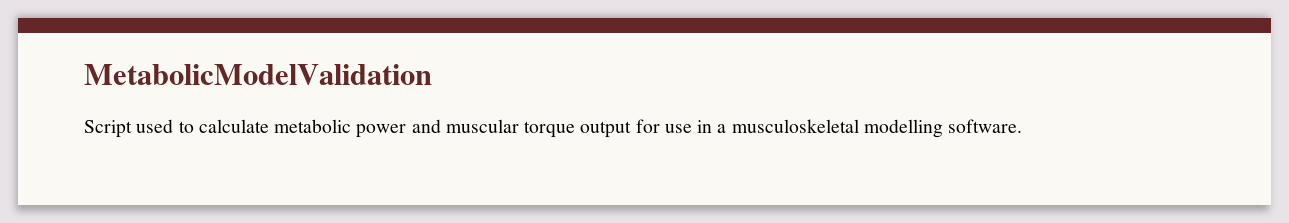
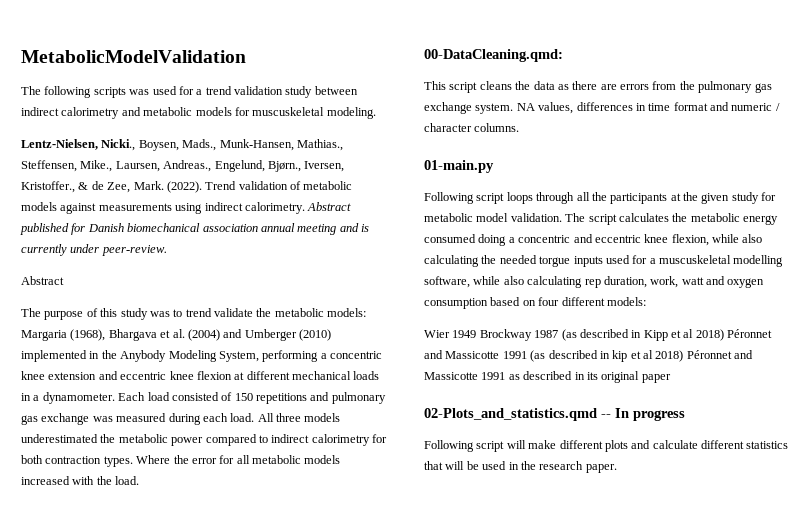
- Script used to calculate metabolic power and muscular torque output for use in a musculoskeletal modelling software.
+ The following scripts was used for a trend validation study between indirect calorimetry and metabolic models for muscuskeletal modeling.
+ Lentz-Nielsen, Nicki., Boysen, Mads., Munk-Hansen, Mathias., Steffensen, Mike., Laursen, Andreas., Engelund, Bjørn., Iversen, Kristoffer., & de Zee, Mark. (2022). Trend validation of metabolic models against measurements using indirect calorimetry. Abstract published for Danish biomechanical association annual meeting and is currently under peer-review.
+ Abstract
+ The purpose of this study was to trend validate the metabolic models: Margaria (1968), Bhargava et al. (2004) and Umberger (2010) implemented in the Anybody Modeling System, performing a concentric knee extension and eccentric knee flexion at different mechanical loads in a dynamometer. Each load consisted of 150 repetitions and pulmonary gas exchange was measured during each load. All three models underestimated the metabolic power compared to indirect calorimetry for both contraction types. Where the error for all metabolic models increased with the load.
+ 00-DataCleaning.qmd:
+ This script cleans the data as there are errors from the pulmonary gas exchange system. NA values, differences in time format and numeric / character columns.
+ 01-main.py
+ Following script loops through all the participants at the given study for metabolic model validation. The script calculates the metabolic energy consumed doing a concentric and eccentric knee flexion, while also calculating the needed torgue inputs used for a muscuskeletal modelling software, while also calculating rep duration, work, watt and oxygen consumption based on four different models:
+ Wier 1949 Brockway 1987 (as described in Kipp et al 2018) Péronnet and Massicotte 1991 (as described in kip et al 2018) Péronnet and Massicotte 1991 as described in its original paper
+ 02-Plots_and_statistics.qmd -- In progress
+ Following script will make different plots and calculate different statistics that will be used in the research paper.

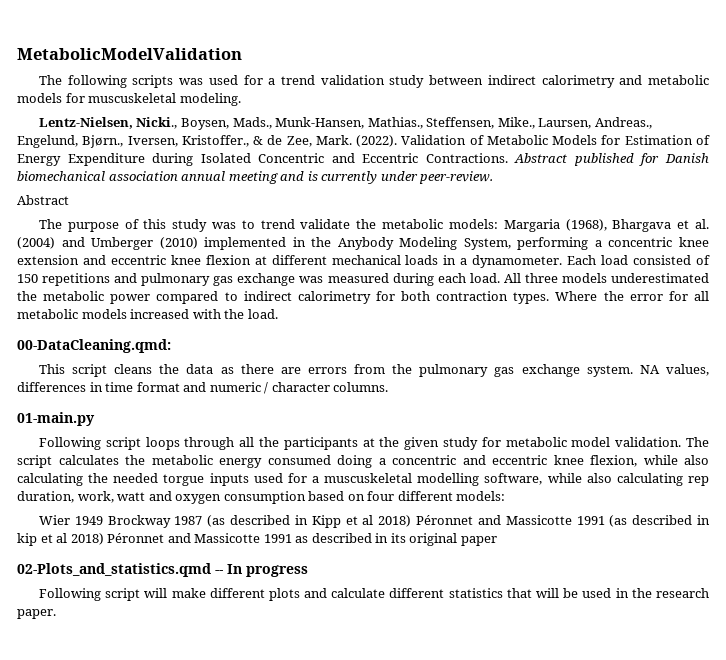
- Trend validation of metabolic models against measurements using indirect calorimetry.
+ Validation of Metabolic Models for Estimation of Energy Expenditure during Isolated Concentric and Eccentric Contractions.

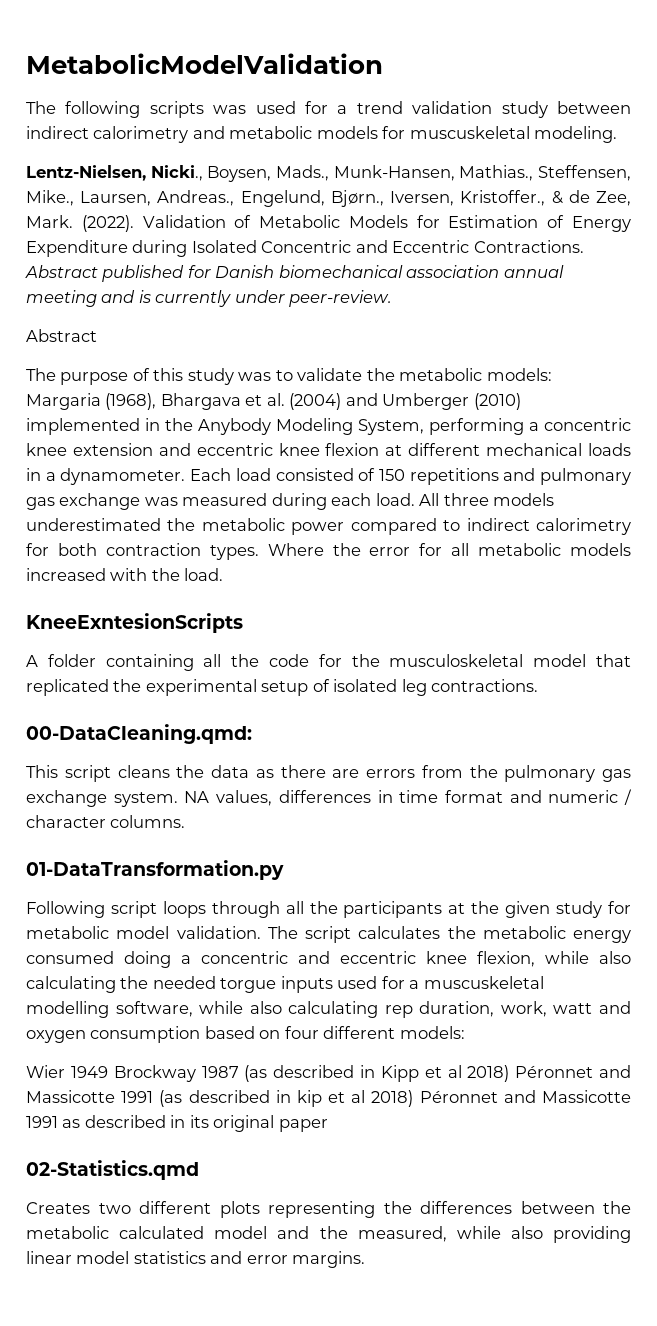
- The purpose of this study was to trend validate the metabolic models: Margaria (1968), Bhargava et al. (2004) and Umberger (2010) implemented in the Anybody Modeling System, performing a concentric knee extension and eccentric knee flexion at different mechanical loads in a dynamometer.
+ The purpose of this study was to validate the metabolic models: Margaria (1968), Bhargava et al. (2004) and Umberger (2010) implemented in the Anybody Modeling System, performing a concentric knee extension and eccentric knee flexion at different mechanical loads in a dynamometer.
+ KneeExntesionScripts
+ A folder containing all the code for the musculoskeletal model that replicated the experimental setup of isolated leg contractions.
- 01-main.py
+ 01-DataTransformation.py
- 02-Plots_and_statistics.qmd -- In progress
- Following script will make different plots and calculate different statistics that will be used in the research paper.
+ 02-Statistics.qmd
+ Creates two different plots representing the differences between the metabolic calculated model and the measured, while also providing linear model statistics and error margins.

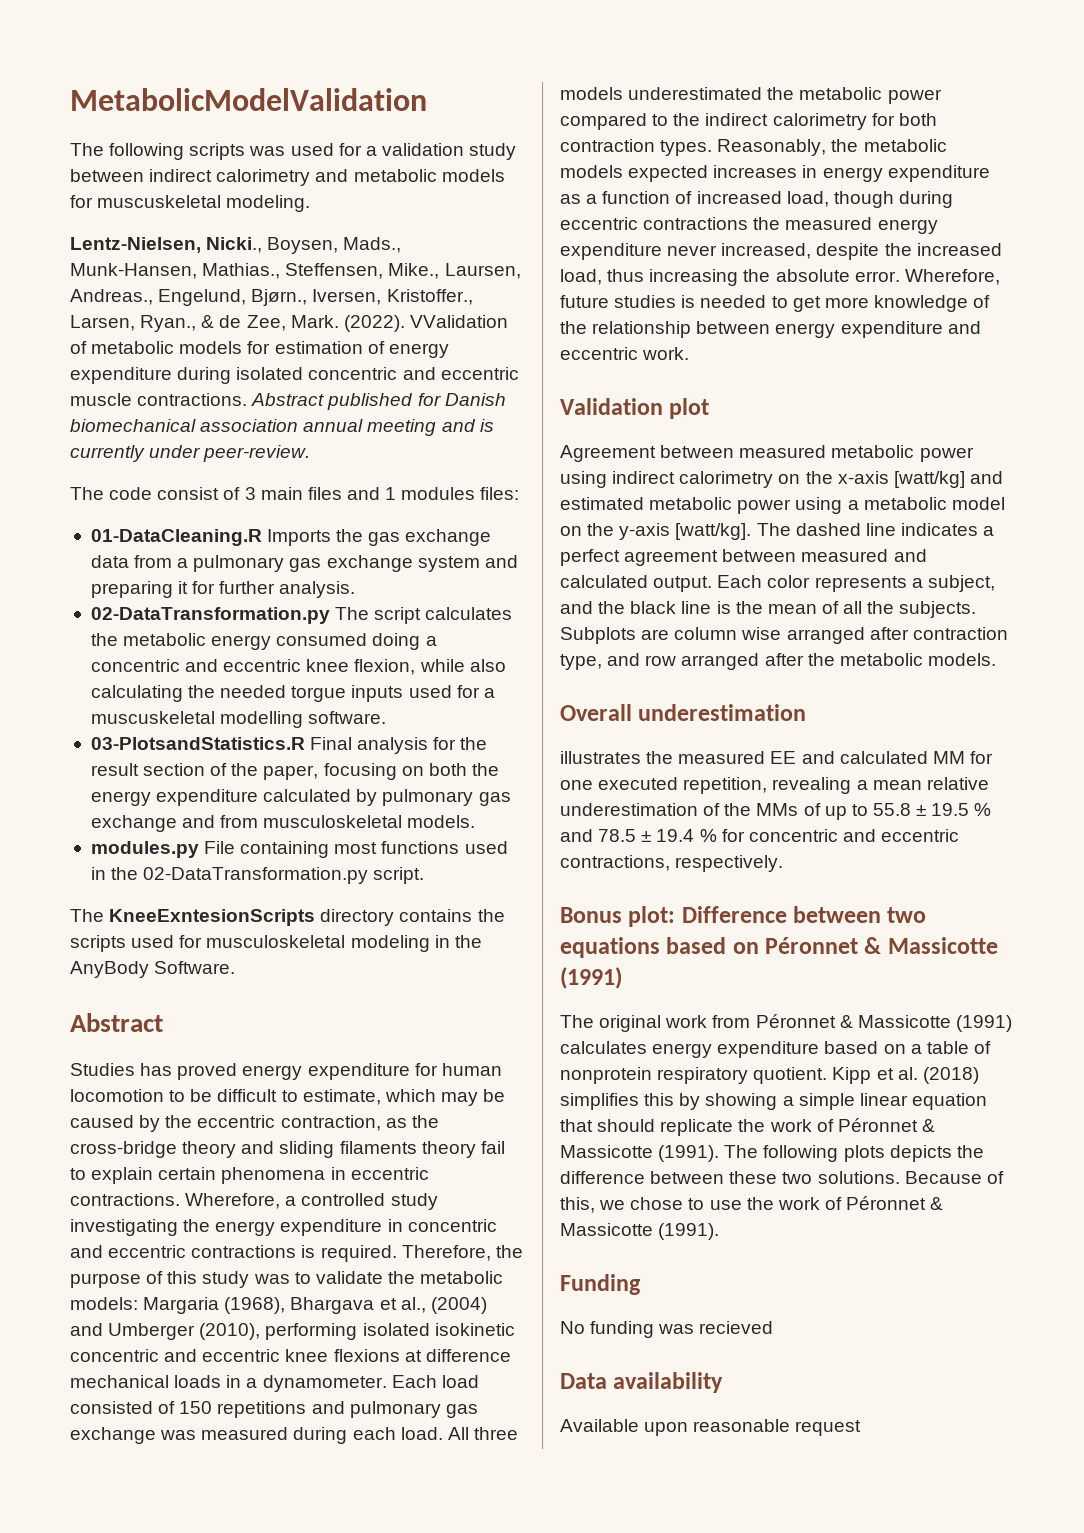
- The following scripts was used for a trend validation study between indirect calorimetry and metabolic models for muscuskeletal modeling.
+ The following scripts was used for a validation study between indirect calorimetry and metabolic models for muscuskeletal modeling.
- Lentz-Nielsen, Nicki., Boysen, Mads., Munk-Hansen, Mathias., Steffensen, Mike., Laursen, Andreas., Engelund, Bjørn., Iversen, Kristoffer., & de Zee, Mark.
+ Lentz-Nielsen, Nicki., Boysen, Mads., Munk-Hansen, Mathias., Steffensen, Mike., Laursen, Andreas., Engelund, Bjørn., Iversen, Kristoffer., Larsen, Ryan., & de Zee, Mark.
- Validation of Metabolic Models for Estimation of Energy Expenditure during Isolated Concentric and Eccentric Contractions.
+ VValidation of metabolic models for estimation of energy expenditure during isolated concentric and eccentric muscle contractions.
  Abstract published for Danish biomechanical association annual meeting and is currently under peer-review.
+ The code consist of 3 main files and 1 modules files:
+ 01-DataCleaning.R Imports the gas exchange data from a pulmonary gas exchange system and preparing it for further analysis.
+ 02-DataTransformation.py The script calculates the metabolic energy consumed doing a concentric and eccentric knee flexion, while also calculating the needed torgue inputs used for a muscuskeletal modelling software.
+ 03-PlotsandStatistics.R Final analysis for the result section of the paper, focusing on both the energy expenditure calculated by pulmonary gas exchange and from musculoskeletal models.
+ modules.py File containing most functions used in the 02-DataTransformation.py script.
+ The KneeExntesionScripts directory contains the scripts used for musculoskeletal modeling in the AnyBody Software.
  Abstract
- The purpose of this study was to validate the metabolic models: Margaria (1968), Bhargava et al. (2004) and Umberger (2010) implemented in the Anybody Modeling System, performing a concentric knee extension and eccentric knee flexion at different mechanical loads in a dynamometer.
+ Studies has proved energy expenditure for human locomotion to be difficult to estimate, which may be caused by the eccentric contraction, as the cross-bridge theory and sliding filaments theory fail to explain certain phenomena in eccentric contractions. Wherefore, a controlled study investigating the energy expenditure in concentric and eccentric contractions is required. Therefore, the purpose of this study was to validate the metabolic models: Margaria (1968), Bhargava et al., (2004) and Umberger (2010), performing isolated isokinetic concentric and eccentric knee flexions at difference mechanical loads in a dynamometer.
- All three models underestimated the metabolic power compared to indirect calorimetry for both contraction types.
+ All three models underestimated the metabolic power compared to the indirect calorimetry for both contraction types.
- Where the error for all metabolic models increased with the load.
- KneeExntesionScripts
- A folder containing all the code for the musculoskeletal model that replicated the experimental setup of isolated leg contractions.
- 00-DataCleaning.qmd:
- This script cleans the data as there are errors from the pulmonary gas exchange system. NA values, differences in time format and numeric / character columns.
- 01-DataTransformation.py
- Following script loops through all the participants at the given study for metabolic model validation. The script calculates the metabolic energy consumed doing a concentric and eccentric knee flexion, while also calculating the needed torgue inputs used for a muscuskeletal modelling software, while also calculating rep duration, work, watt and oxygen consumption based on four different models:
- Wier 1949 Brockway 1987 (as described in Kipp et al 2018) Péronnet and Massicotte 1991 (as described in kip et al 2018) Péronnet and Massicotte 1991 as described in its original paper
- 02-Statistics.qmd
- Creates two different plots representing the differences between the metabolic calculated model and the measured, while also providing linear model statistics and error margins.
+ Reasonably, the metabolic models expected increases in energy expenditure as a function of increased load, though during eccentric contractions the measured energy expenditure never increased, despite the increased load, thus increasing the absolute error. Wherefore, future studies is needed to get more knowledge of the relationship between energy expenditure and eccentric work.
+ Validation plot
+ Agreement between measured metabolic power using indirect calorimetry on the x-axis [watt/kg] and estimated metabolic power using a metabolic model on the y-axis [watt/kg]. The dashed line indicates a perfect agreement between measured and calculated output. Each color represents a subject, and the black line is the mean of all the subjects. Subplots are column wise arranged after contraction type, and row arranged after the metabolic models.
+ Overall underestimation
+ illustrates the measured EE and calculated MM for one executed repetition, revealing a mean relative underestimation of the MMs of up to 55.8 ± 19.5 % and 78.5 ± 19.4 % for concentric and eccentric contractions, respectively.
+ Bonus plot: Difference between two equations based on Péronnet & Massicotte (1991)
+ The original work from Péronnet & Massicotte (1991) calculates energy expenditure based on a table of nonprotein respiratory quotient. Kipp et al. (2018) simplifies this by showing a simple linear equation that should replicate the work of Péronnet & Massicotte (1991). The following plots depicts the difference between these two solutions. Because of this, we chose to use the work of Péronnet & Massicotte (1991).
+ Funding
+ No funding was recieved
+ Data availability
+ Available upon reasonable request

